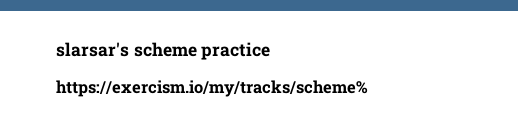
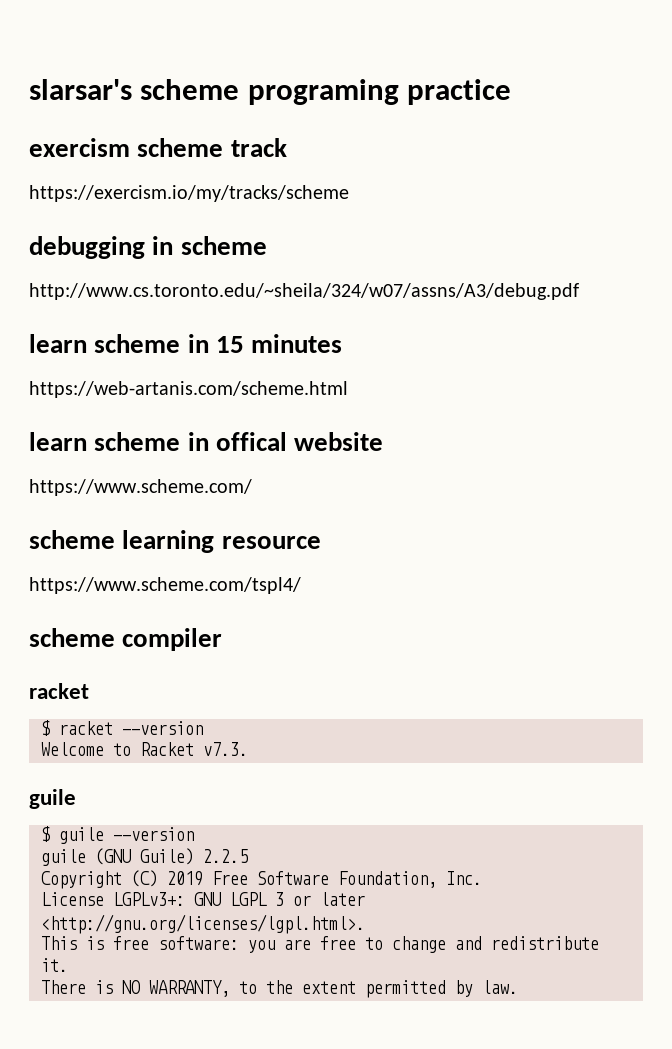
- slarsar's scheme practice
+ slarsar's scheme programing practice
- https://exercism.io/my/tracks/scheme%
+ exercism scheme track
+ https://exercism.io/my/tracks/scheme
+ debugging in scheme
+ http://www.cs.toronto.edu/~sheila/324/w07/assns/A3/debug.pdf
+ learn scheme in 15 minutes
+ https://web-artanis.com/scheme.html
+ learn scheme in offical website
+ https://www.scheme.com/
+ scheme learning resource
+ https://www.scheme.com/tspl4/
+ scheme compiler
+ racket
+ $ racket --version
+ Welcome to Racket v7.3.
+ guile
+ $ guile --version
+ guile (GNU Guile) 2.2.5
+ Copyright (C) 2019 Free Software Foundation, Inc.
+ License LGPLv3+: GNU LGPL 3 or later <http://gnu.org/licenses/lgpl.html>.
+ This is free software: you are free to change and redistribute it.
+ There is NO WARRANTY, to the extent permitted by law.

